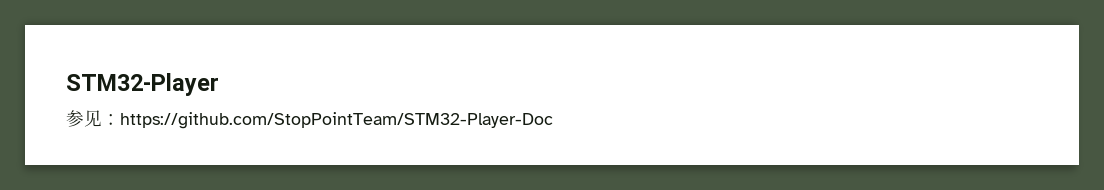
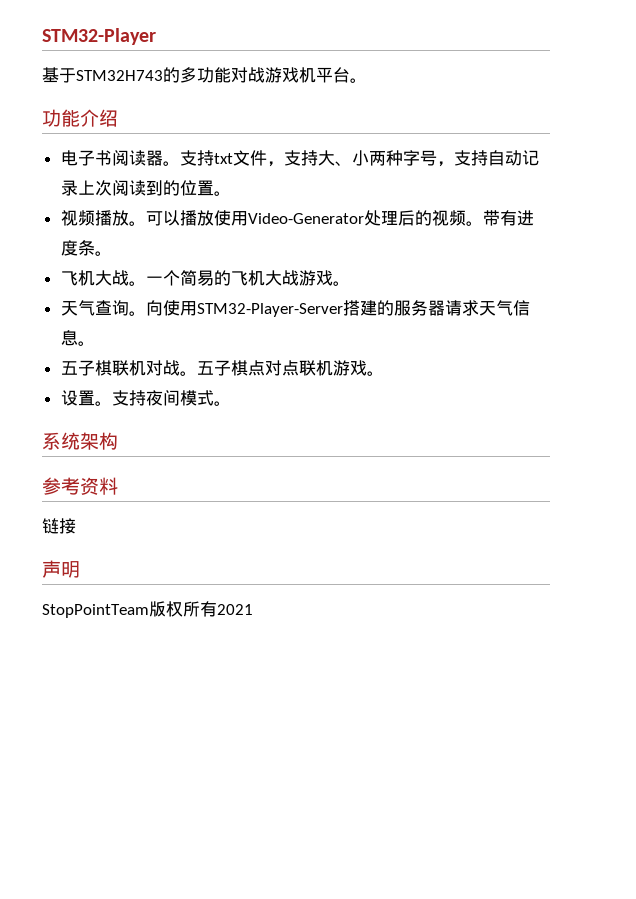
- 参见：https://github.com/StopPointTeam/STM32-Player-Doc
+ 基于STM32H743的多功能对战游戏机平台。
+ 功能介绍
+ 电子书阅读器。支持txt文件，支持大、小两种字号，支持自动记录上次阅读到的位置。
+ 视频播放。可以播放使用Video-Generator处理后的视频。带有进度条。
+ 飞机大战。一个简易的飞机大战游戏。
+ 天气查询。向使用STM32-Player-Server搭建的服务器请求天气信息。
+ 五子棋联机对战。五子棋点对点联机游戏。
+ 设置。支持夜间模式。
+ 系统架构
+ 参考资料
+ 链接
+ 声明
+ StopPointTeam版权所有2021

